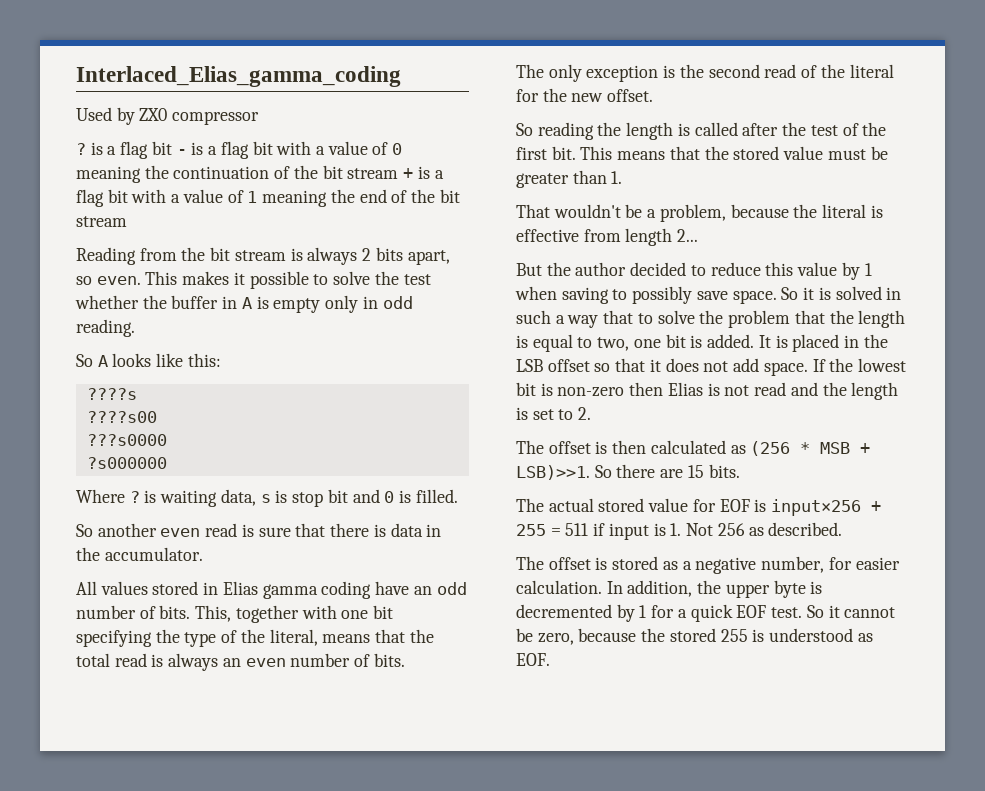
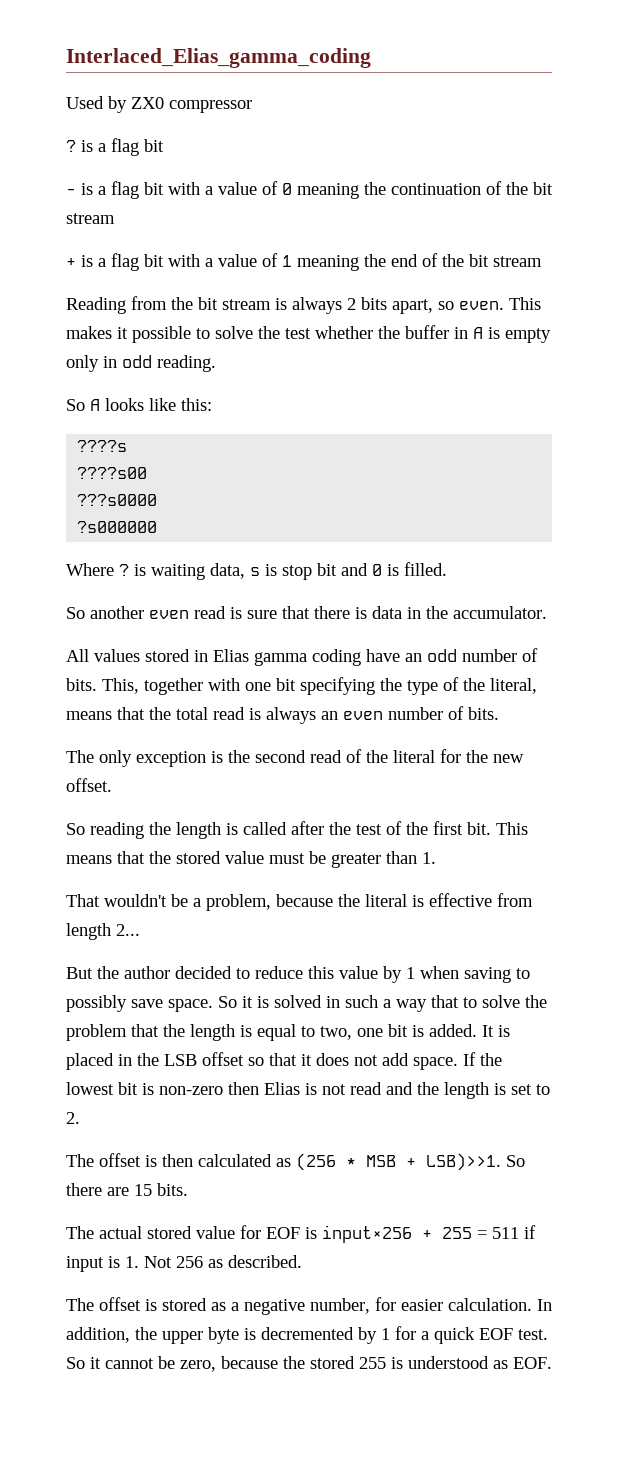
- ? is a flag bit - is a flag bit with a value of 0 meaning the continuation of the bit stream + is a flag bit with a value of 1 meaning the end of the bit stream
+ ? is a flag bit
+ - is a flag bit with a value of 0 meaning the continuation of the bit stream
+ + is a flag bit with a value of 1 meaning the end of the bit stream

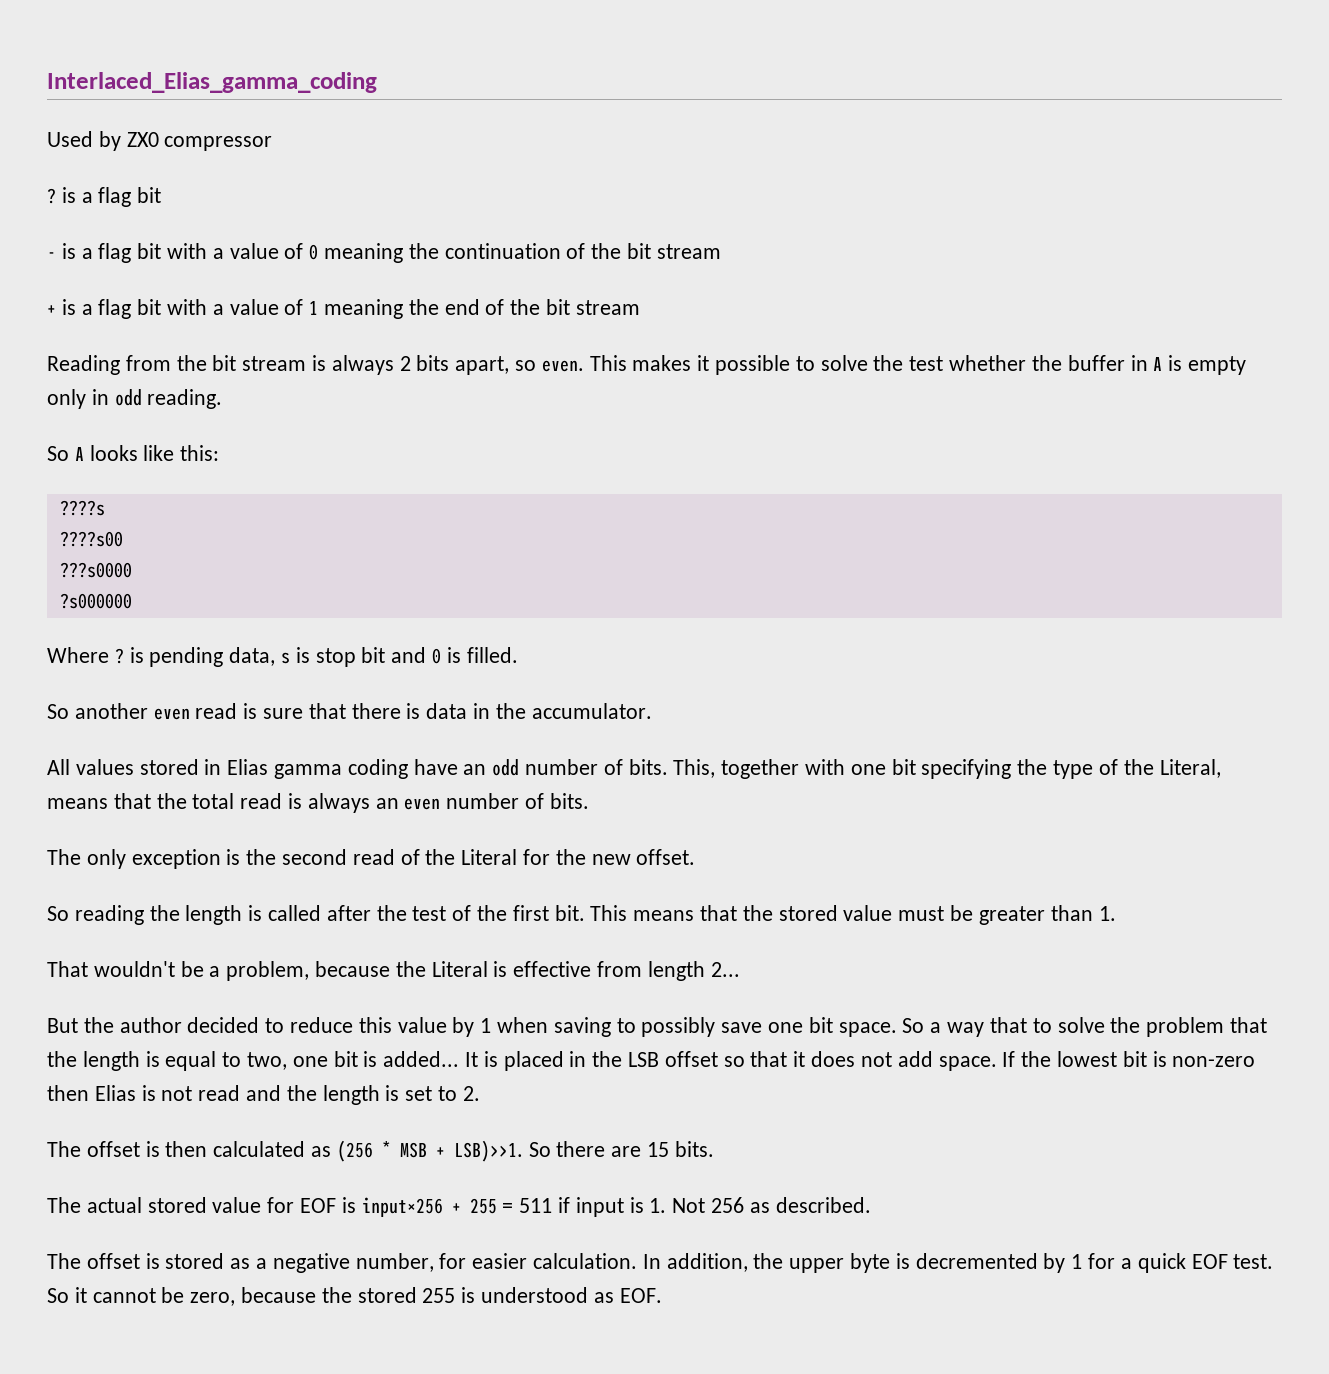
- Where ? is waiting data, s is stop bit and 0 is filled.
+ Where ? is pending data, s is stop bit and 0 is filled.
- This, together with one bit specifying the type of the literal, means that the total read is always an even number of bits.
+ This, together with one bit specifying the type of the Literal, means that the total read is always an even number of bits.
- The only exception is the second read of the literal for the new offset.
+ The only exception is the second read of the Literal for the new offset.
- That wouldn't be a problem, because the literal is effective from length 2...
+ That wouldn't be a problem, because the Literal is effective from length 2...
- But the author decided to reduce this value by 1 when saving to possibly save space. So it is solved in such a way that to solve the problem that the length is equal to two, one bit is added.
+ But the author decided to reduce this value by 1 when saving to possibly save one bit space. So a way that to solve the problem that the length is equal to two, one bit is added...

